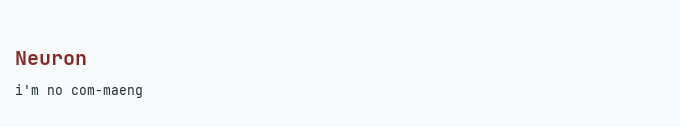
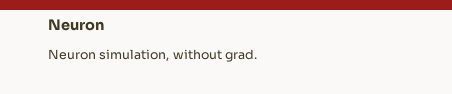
- i'm no com-maeng
+ Neuron simulation, without grad.

